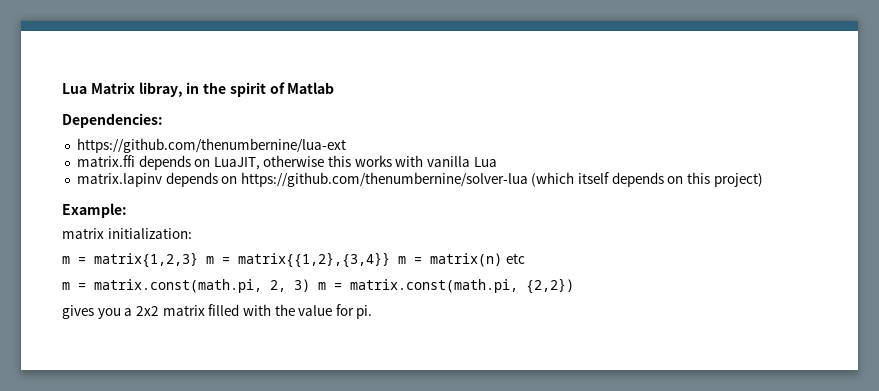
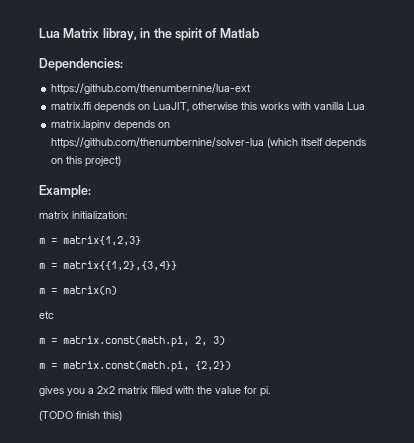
- m = matrix{1,2,3} m = matrix{{1,2},{3,4}} m = matrix(n) etc
+ m = matrix{1,2,3}
+ m = matrix{{1,2},{3,4}}
+ m = matrix(n)
+ etc
- m = matrix.const(math.pi, 2, 3) m = matrix.const(math.pi, {2,2})
+ m = matrix.const(math.pi, 2, 3)
+ m = matrix.const(math.pi, {2,2})
+ (TODO finish this)

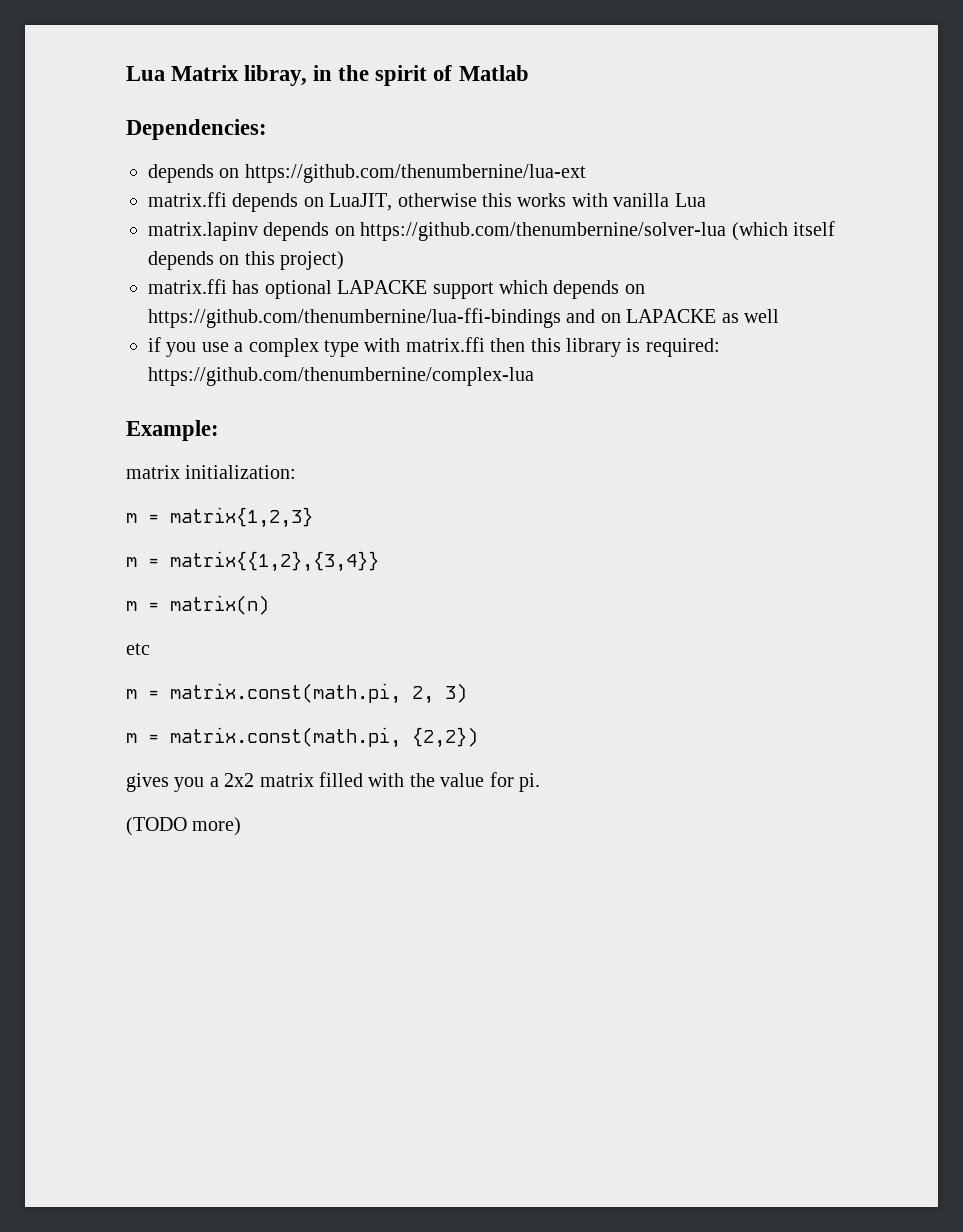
- https://github.com/thenumbernine/lua-ext
+ depends on https://github.com/thenumbernine/lua-ext
+ matrix.ffi has optional LAPACKE support which depends on https://github.com/thenumbernine/lua-ffi-bindings and on LAPACKE as well
+ if you use a complex type with matrix.ffi then this library is required: https://github.com/thenumbernine/complex-lua
- (TODO finish this)
+ (TODO more)

